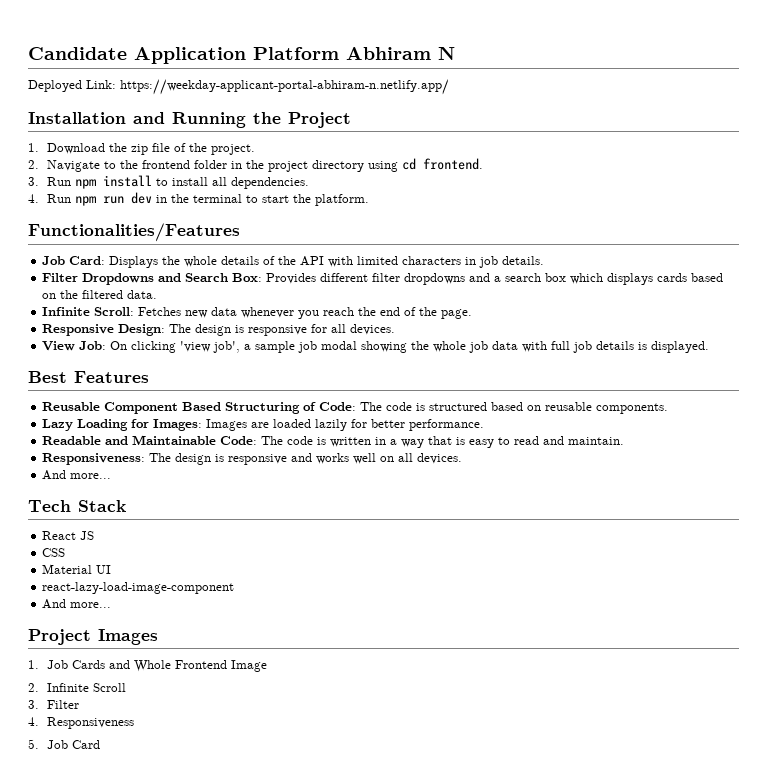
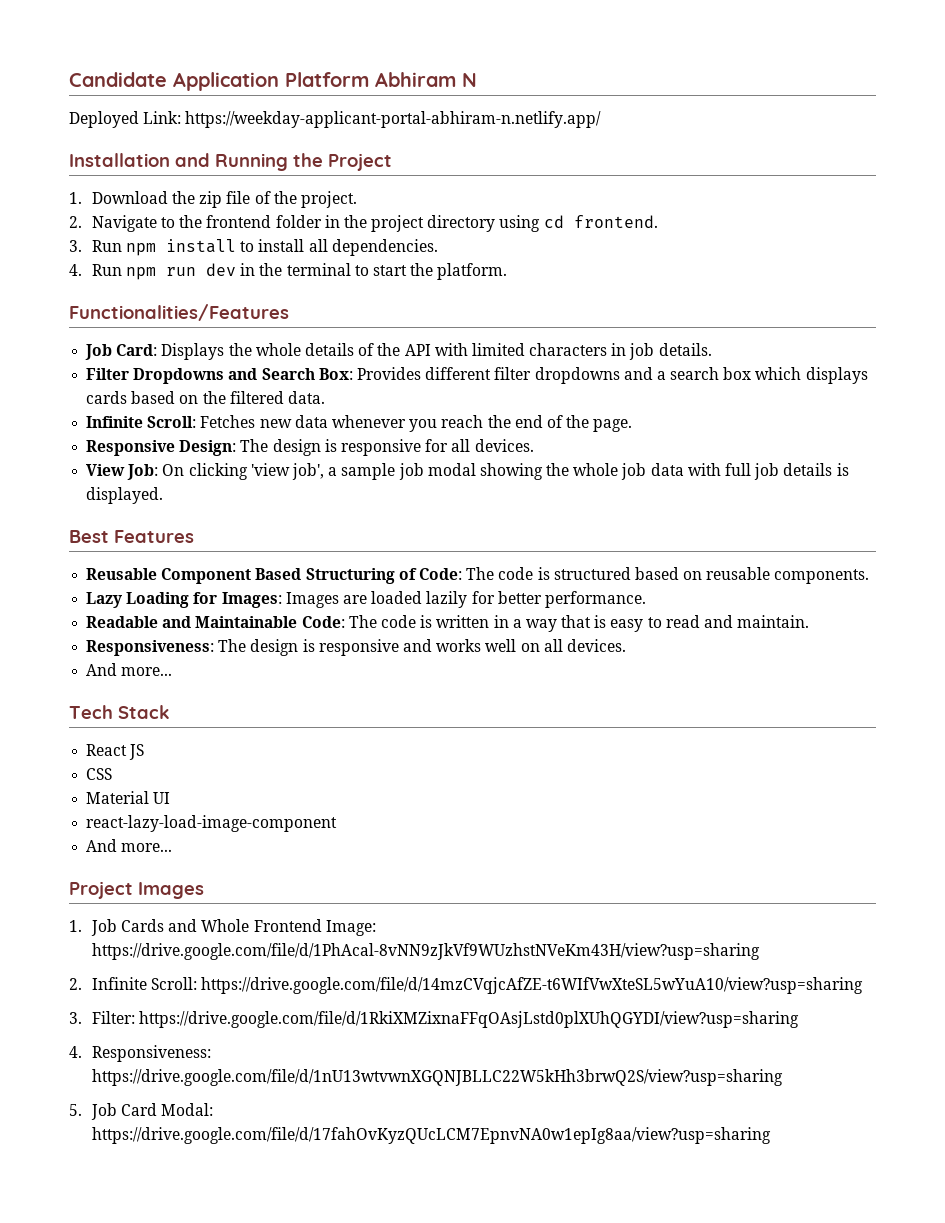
- 1. Job Cards and Whole Frontend Image
+ 1. Job Cards and Whole Frontend Image: https://drive.google.com/file/d/1PhAcal-8vNN9zJkVf9WUzhstNVeKm43H/view?usp=sharing
- 2. Infinite Scroll
- 3. Filter
- 4. Responsiveness
+ 2. Infinite Scroll: https://drive.google.com/file/d/14mzCVqjcAfZE-t6WIfVwXteSL5wYuA10/view?usp=sharing
+ 3. Filter: https://drive.google.com/file/d/1RkiXMZixnaFFqOAsjLstd0plXUhQGYDI/view?usp=sharing
+ 4. Responsiveness: https://drive.google.com/file/d/1nU13wtvwnXGQNJBLLC22W5kHh3brwQ2S/view?usp=sharing
- 5. Job Card
+ 5. Job Card Modal: https://drive.google.com/file/d/17fahOvKyzQUcLCM7EpnvNA0w1epIg8aa/view?usp=sharing

